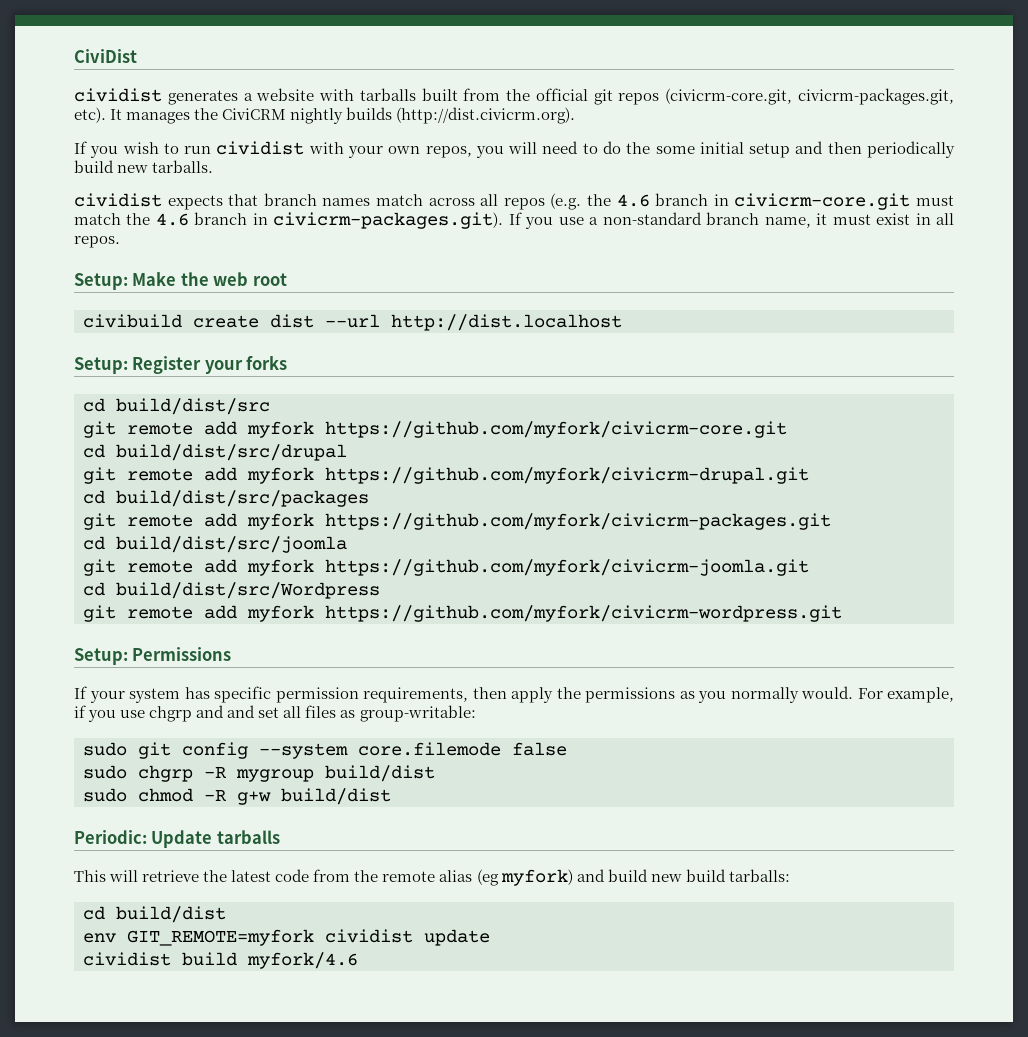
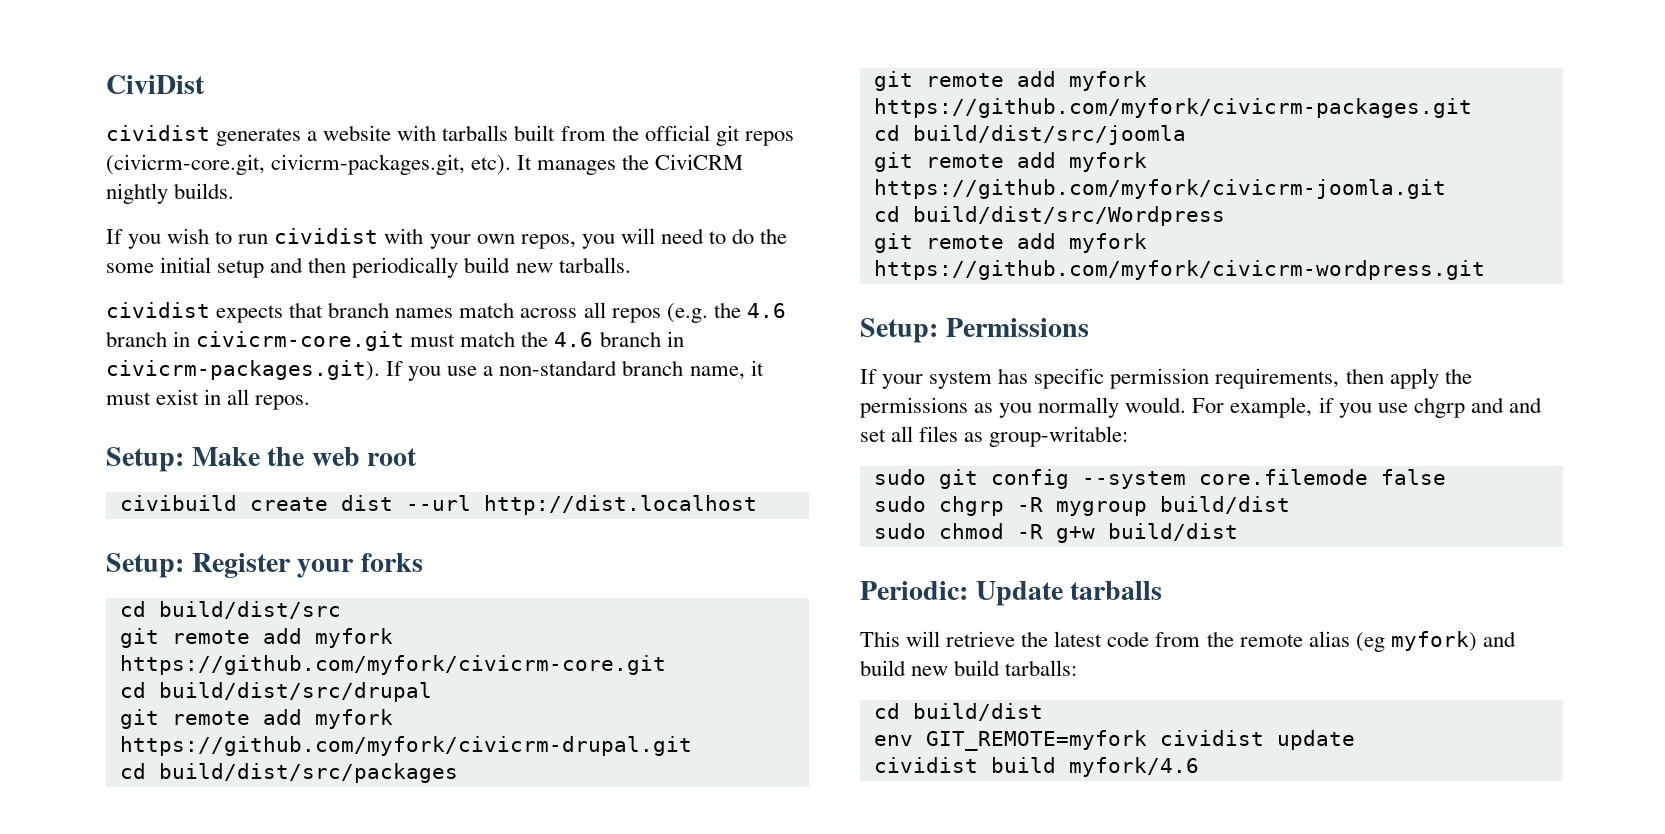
- It manages the CiviCRM nightly builds (http://dist.civicrm.org).
+ It manages the CiviCRM nightly builds.

